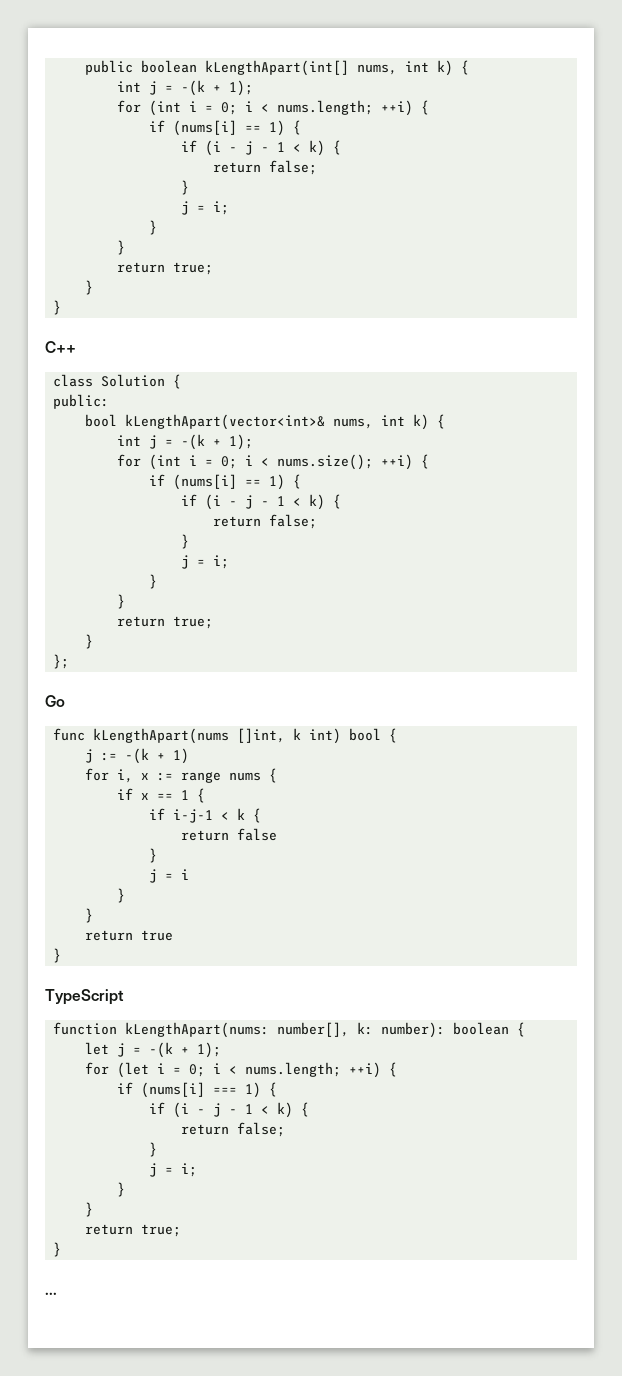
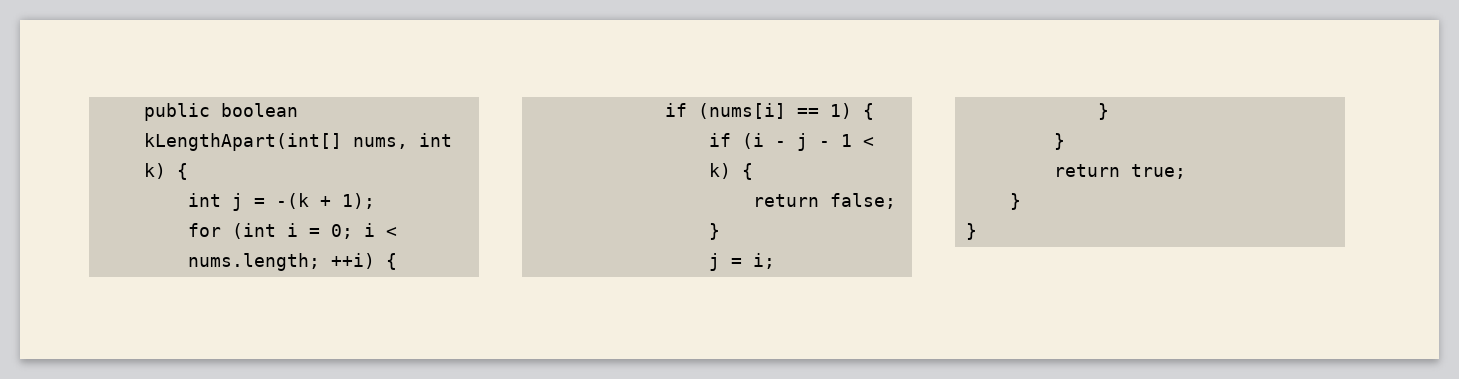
- C++
- class Solution {
- public:
- bool kLengthApart(vector<int>& nums, int k) {
- int j = -(k + 1);
- for (int i = 0; i < nums.size(); ++i) {
- if (nums[i] == 1) {
- if (i - j - 1 < k) {
- return false;
- }
- j = i;
- }
- }
- return true;
- }
- };
- Go
- func kLengthApart(nums []int, k int) bool {
- j := -(k + 1)
- for i, x := range nums {
- if x == 1 {
- if i-j-1 < k {
- return false
- }
- j = i
- }
- }
- return true
- }
- TypeScript
- function kLengthApart(nums: number[], k: number): boolean {
- let j = -(k + 1);
- for (let i = 0; i < nums.length; ++i) {
- if (nums[i] === 1) {
- if (i - j - 1 < k) {
- return false;
- }
- j = i;
- }
- }
- return true;
- }
- ...

